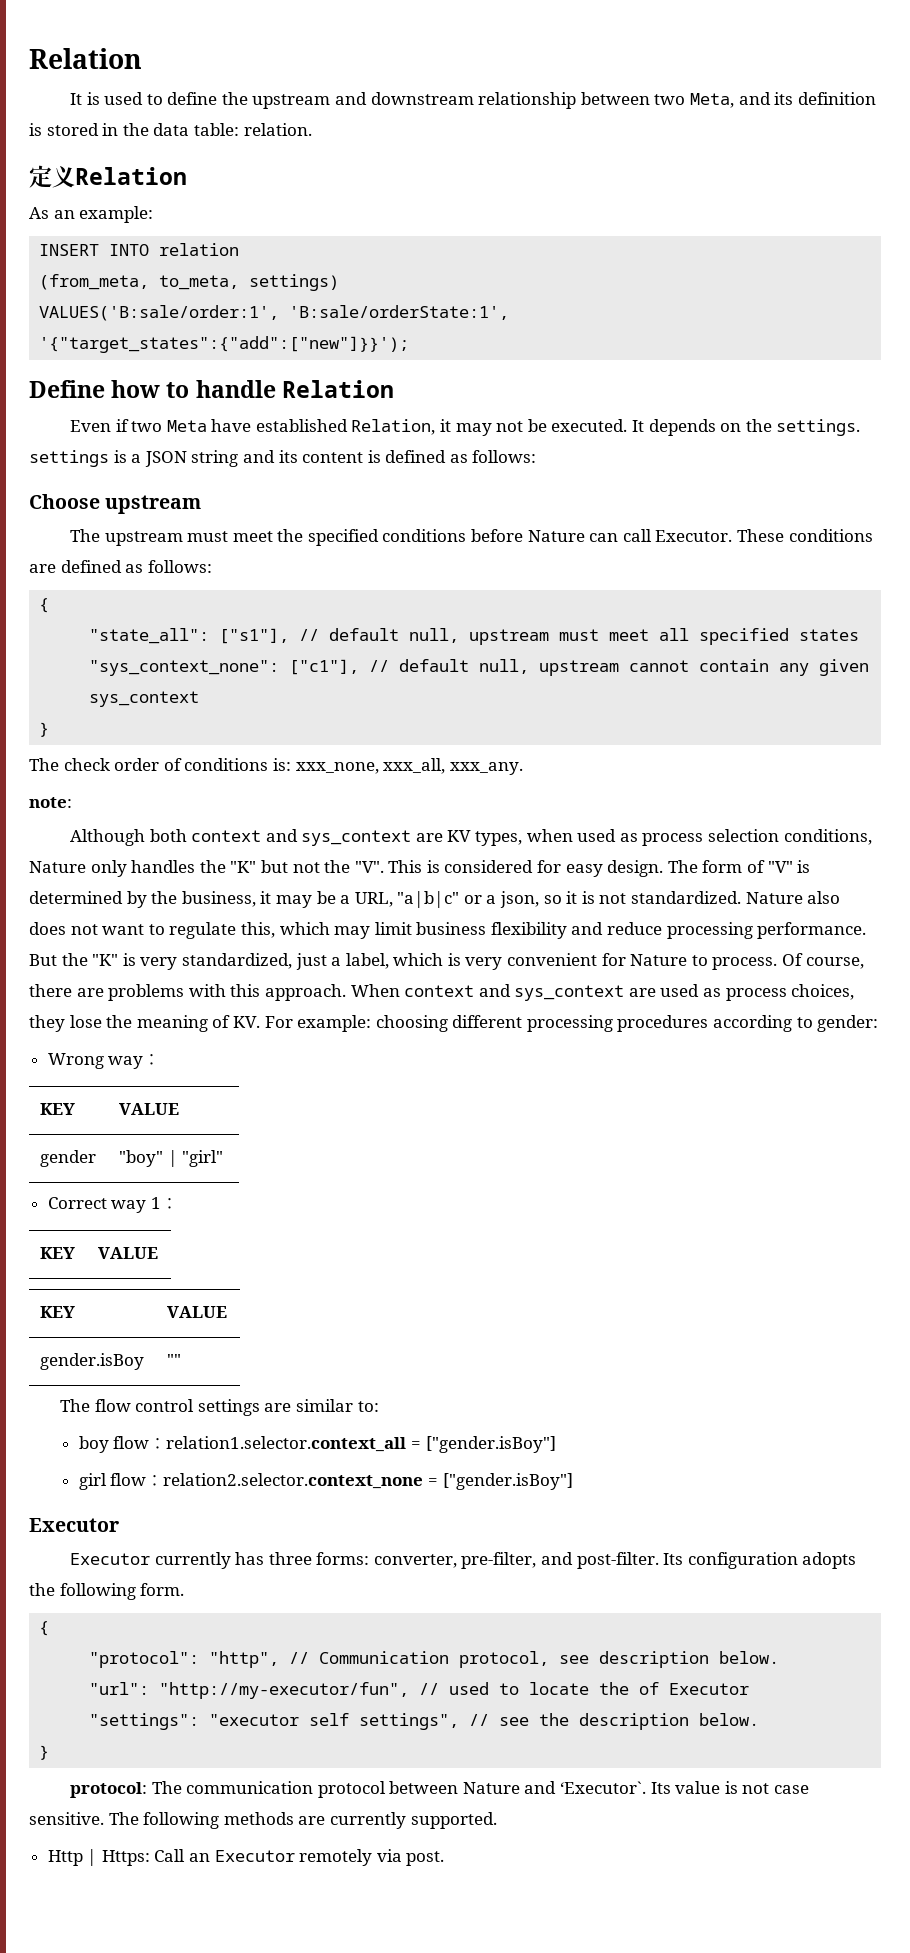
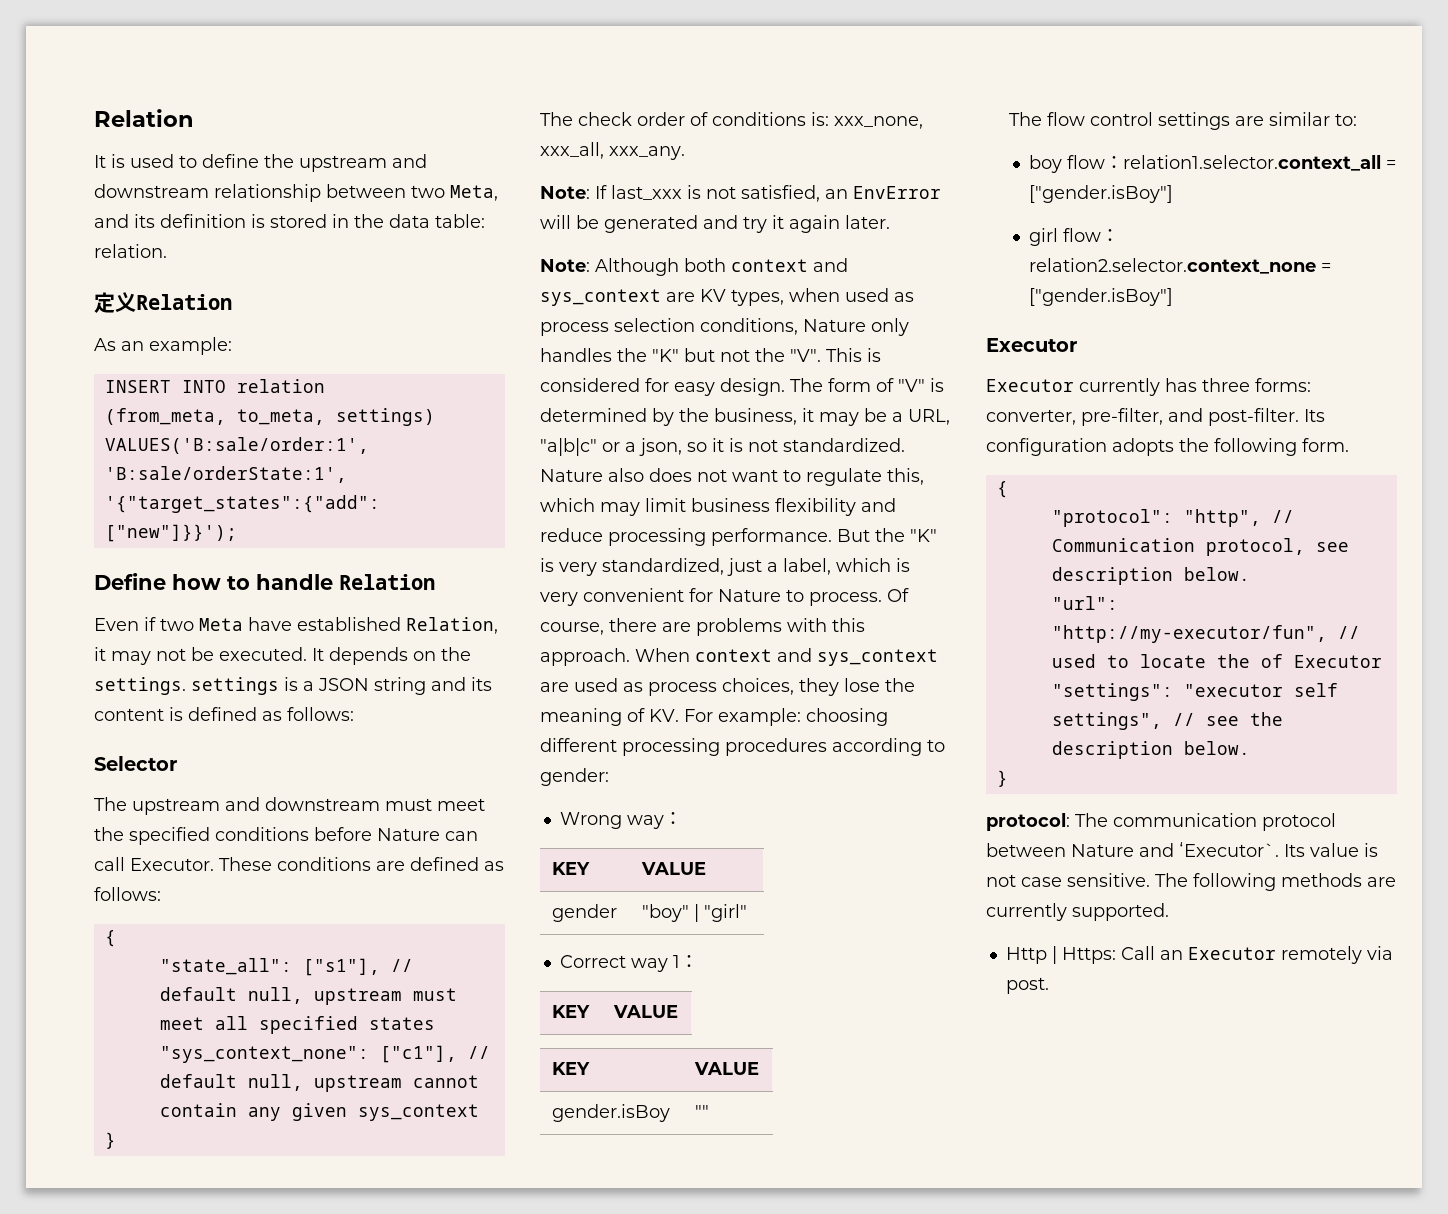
- Choose upstream
+ Selector
- The upstream must meet the specified conditions before Nature can call Executor.
+ The upstream and downstream must meet the specified conditions before Nature can call Executor.
- note:
- Although both context and sys_context are KV types, when used as process selection conditions, Nature only handles the "K" but not the "V". This is considered for easy design.
+ Note: If last_xxx is not satisfied, an EnvError will be generated and try it again later.
+ Note: Although both context and sys_context are KV types, when used as process selection conditions, Nature only handles the "K" but not the "V". This is considered for easy design.

